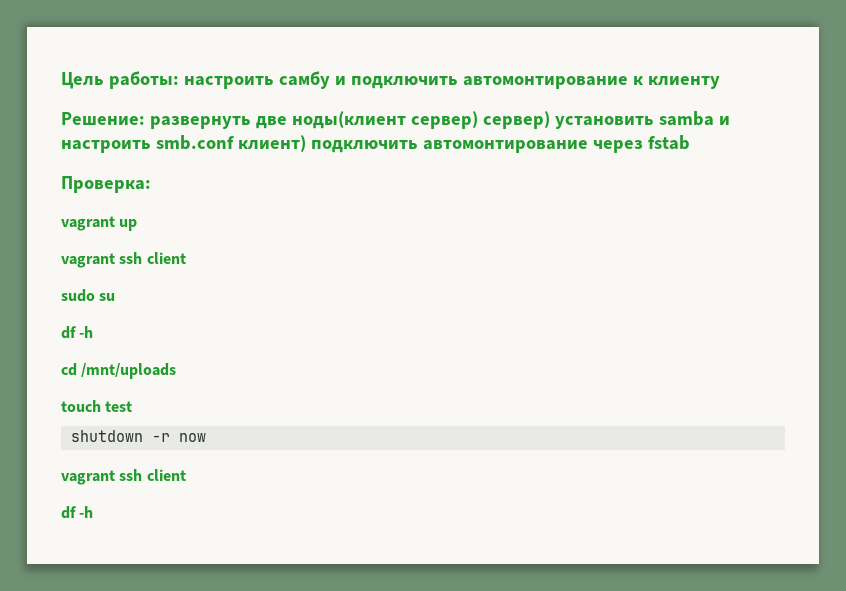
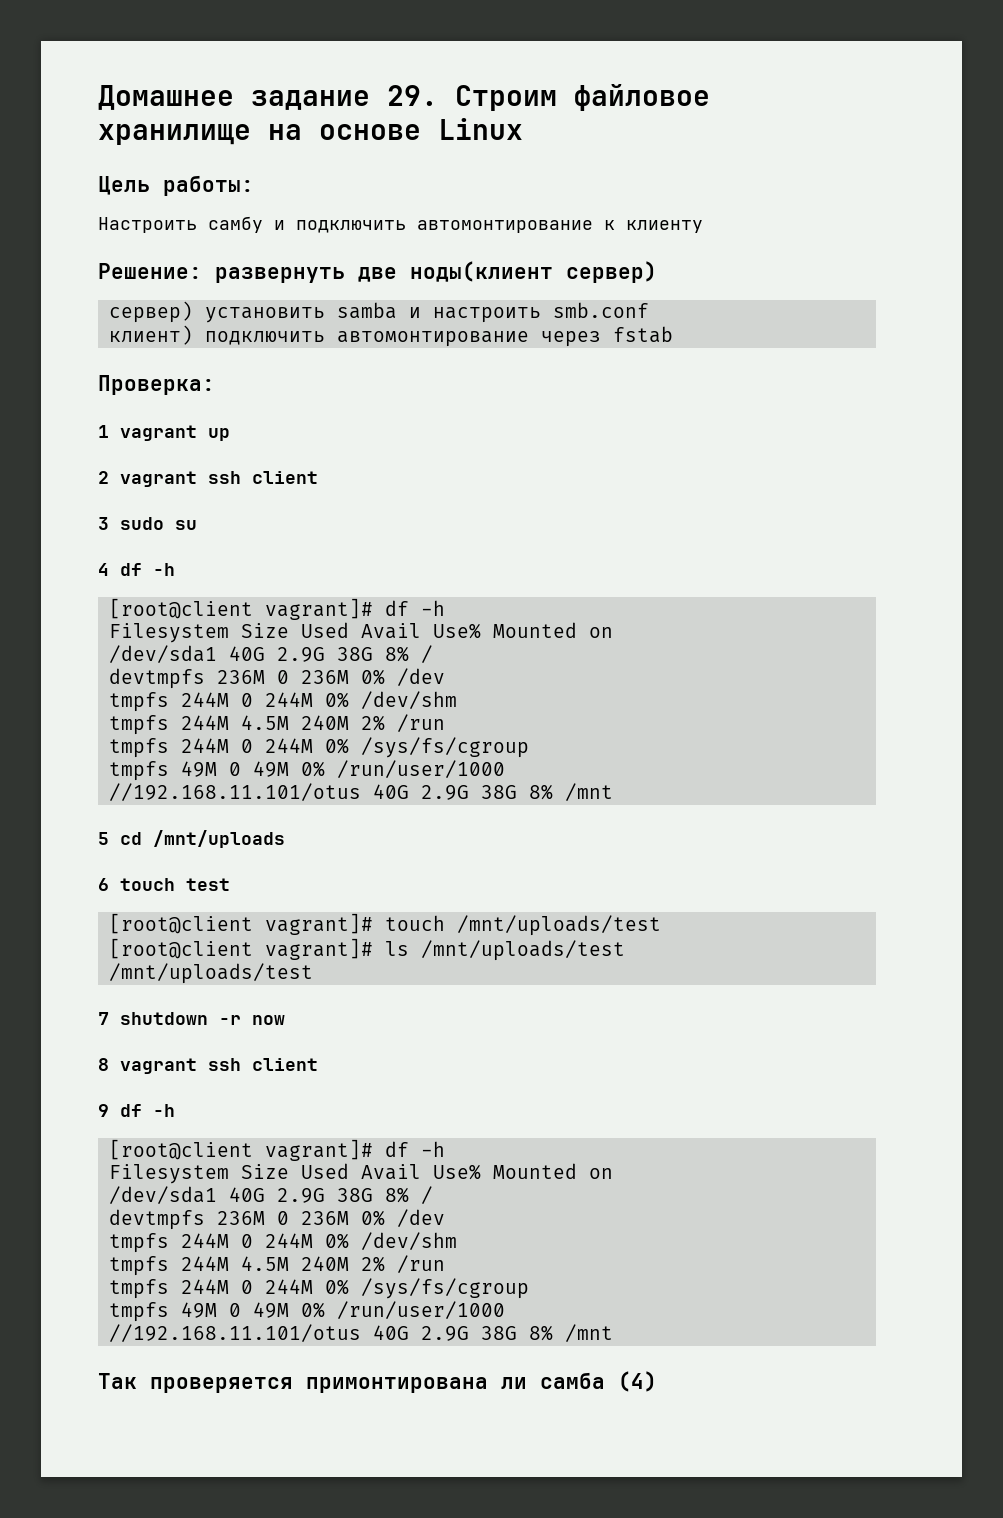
+ Домашнее задание 29. Строим файловое хранилище на основе Linux
- Цель работы: настроить самбу и подключить автомонтирование к клиенту
+ Цель работы:
+ Hастроить самбу и подключить автомонтирование к клиенту
- Решение: развернуть две ноды(клиент сервер) сервер) установить samba и настроить smb.conf клиент) подключить автомонтирование через fstab
+ Решение: развернуть две ноды(клиент сервер)
+ сервер) установить samba и настроить smb.conf
+ клиент) подключить автомонтирование через fstab
- vagrant up
- vagrant ssh client
- sudo su
- df -h
- cd /mnt/uploads
+ 1 vagrant up
+ 2 vagrant ssh client
+ 3 sudo su
+ 4 df -h
+ [root@client vagrant]# df -h
+ Filesystem Size Used Avail Use% Mounted on
+ /dev/sda1 40G 2.9G 38G 8% /
+ devtmpfs 236M 0 236M 0% /dev
+ tmpfs 244M 0 244M 0% /dev/shm
+ tmpfs 244M 4.5M 240M 2% /run
+ tmpfs 244M 0 244M 0% /sys/fs/cgroup
+ tmpfs 49M 0 49M 0% /run/user/1000
+ //192.168.11.101/otus 40G 2.9G 38G 8% /mnt
+ 5 cd /mnt/uploads
- touch test
+ 6 touch test
- shutdown -r now
- vagrant ssh client
- df -h
+ [root@client vagrant]# touch /mnt/uploads/test
+ [root@client vagrant]# ls /mnt/uploads/test
+ /mnt/uploads/test
+ 7 shutdown -r now
+ 8 vagrant ssh client
+ 9 df -h
+ [root@client vagrant]# df -h
+ Filesystem Size Used Avail Use% Mounted on
+ /dev/sda1 40G 2.9G 38G 8% /
+ devtmpfs 236M 0 236M 0% /dev
+ tmpfs 244M 0 244M 0% /dev/shm
+ tmpfs 244M 4.5M 240M 2% /run
+ tmpfs 244M 0 244M 0% /sys/fs/cgroup
+ tmpfs 49M 0 49M 0% /run/user/1000
+ //192.168.11.101/otus 40G 2.9G 38G 8% /mnt
+ Так проверяется примонтирована ли самба (4)

